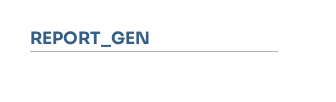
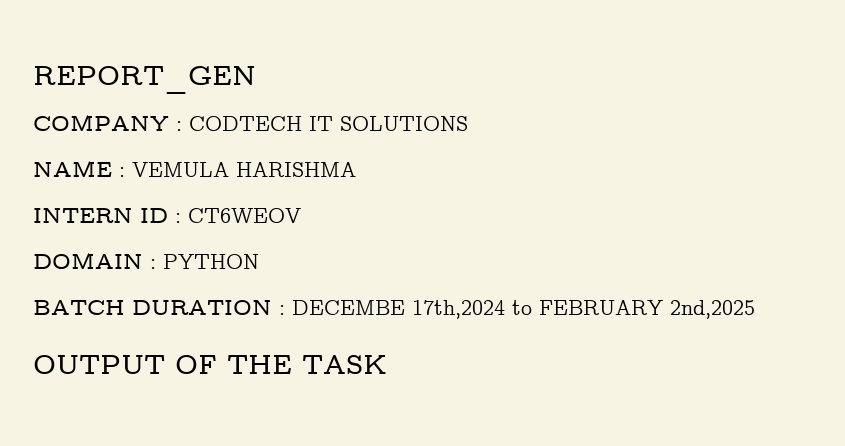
+ COMPANY : CODTECH IT SOLUTIONS
+ NAME : VEMULA HARISHMA
+ INTERN ID : CT6WEOV
+ DOMAIN : PYTHON
+ BATCH DURATION : DECEMBE 17th,2024 to FEBRUARY 2nd,2025
+ OUTPUT OF THE TASK

